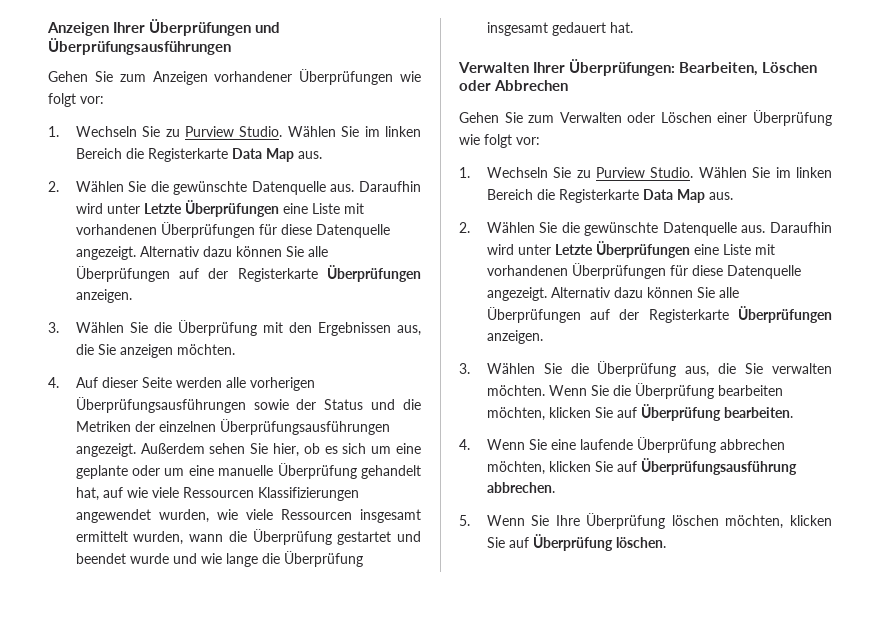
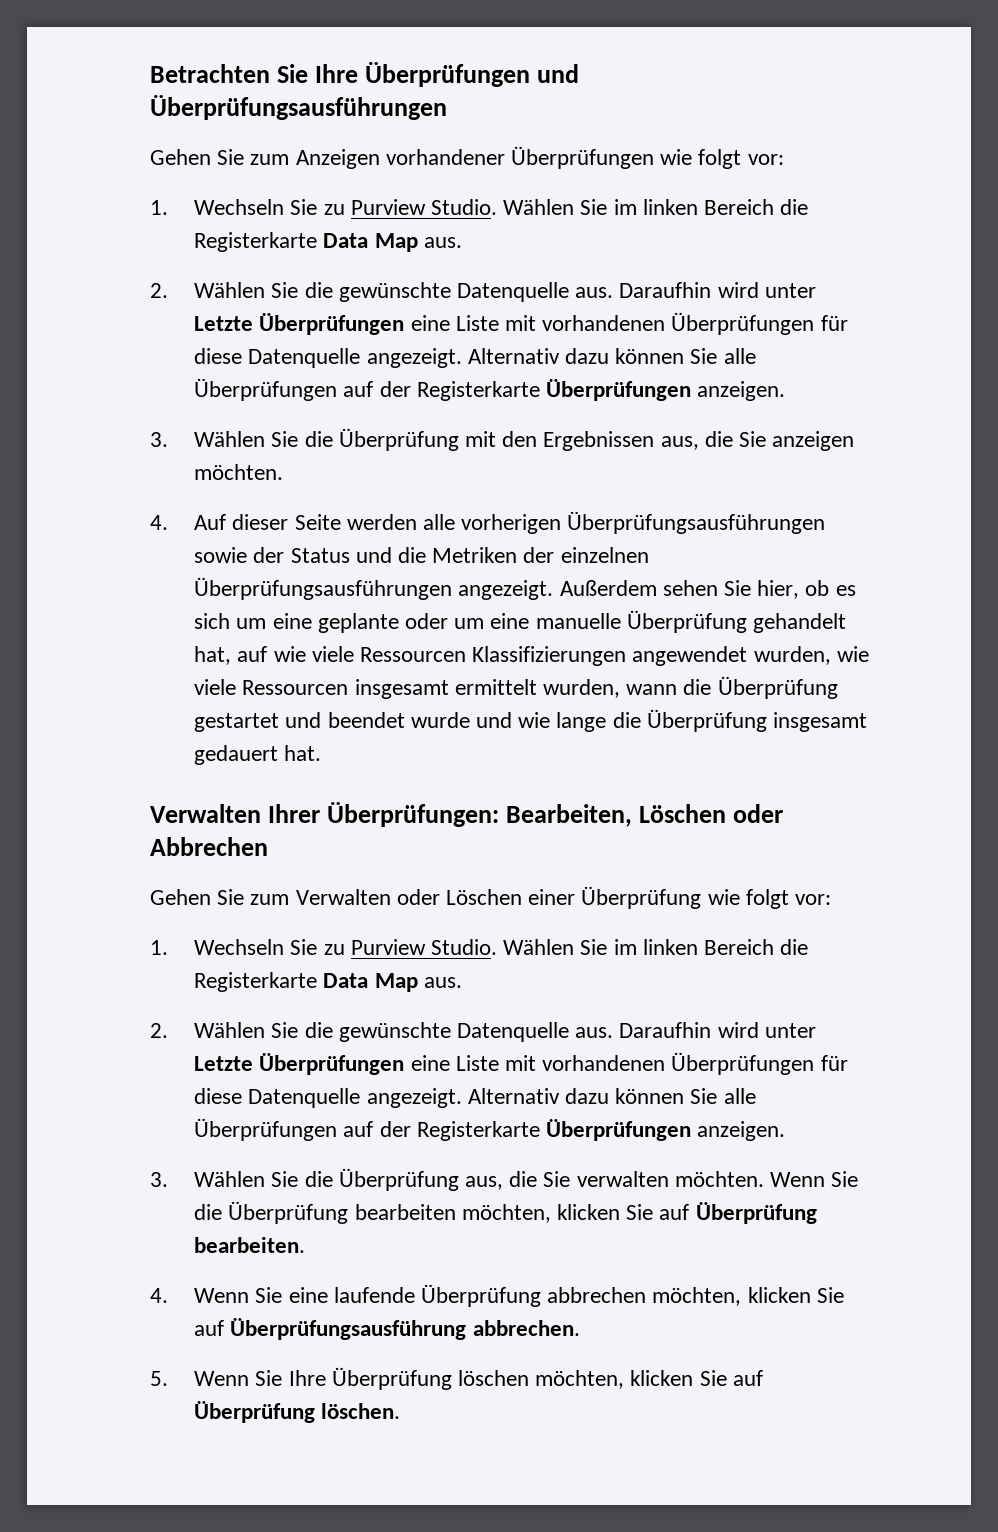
- Anzeigen Ihrer Überprüfungen und Überprüfungsausführungen
+ Betrachten Sie Ihre Überprüfungen und Überprüfungsausführungen

